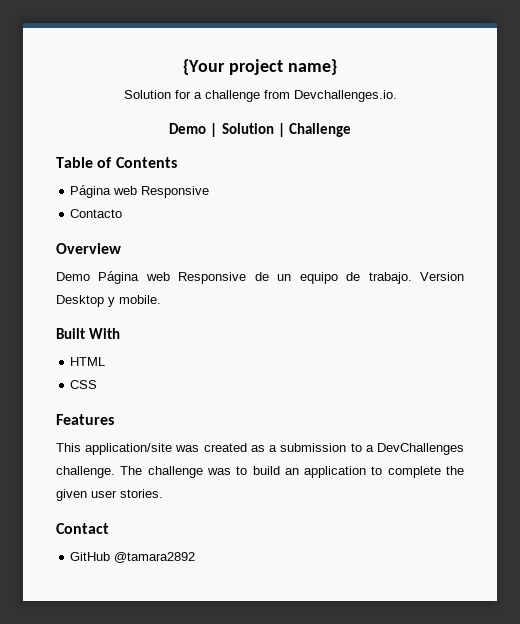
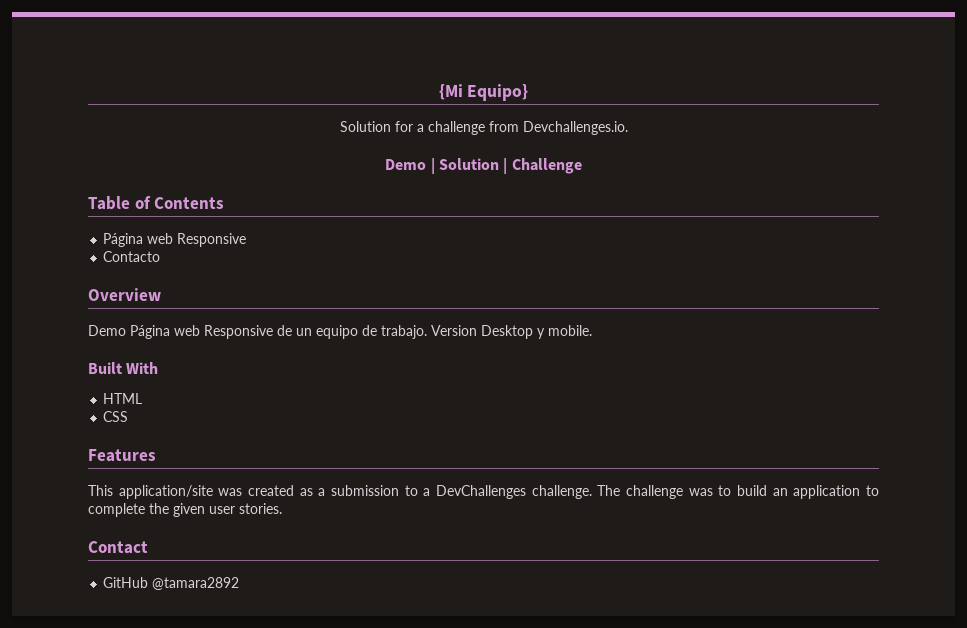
- {Your project name}
+ {Mi Equipo}

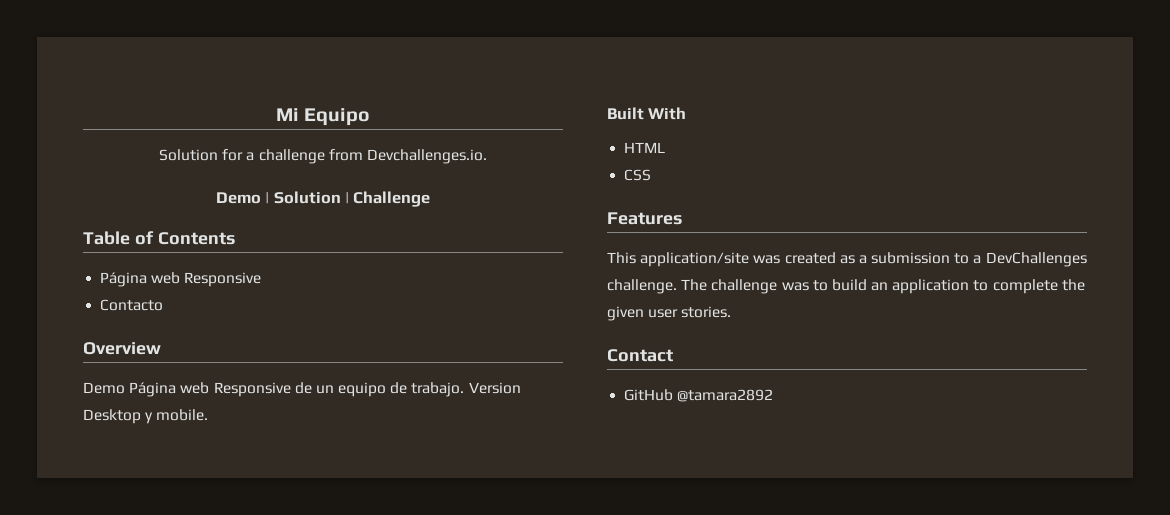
- {Mi Equipo}
+ Mi Equipo

